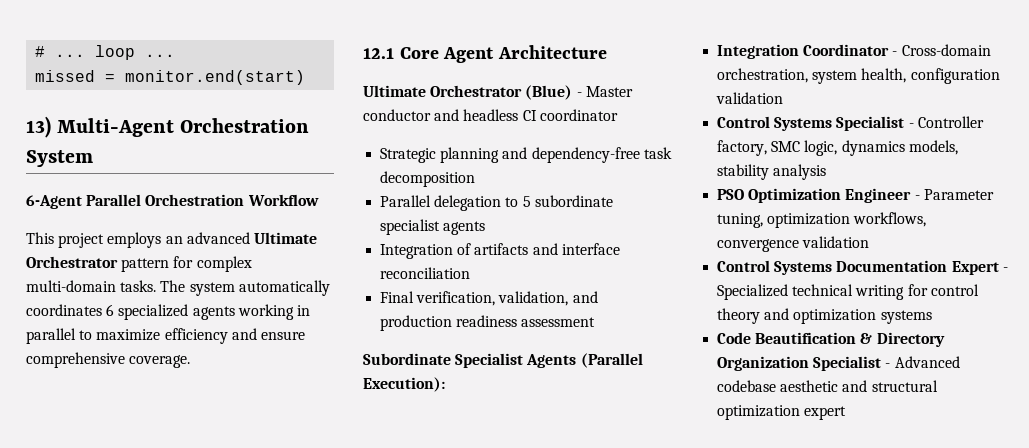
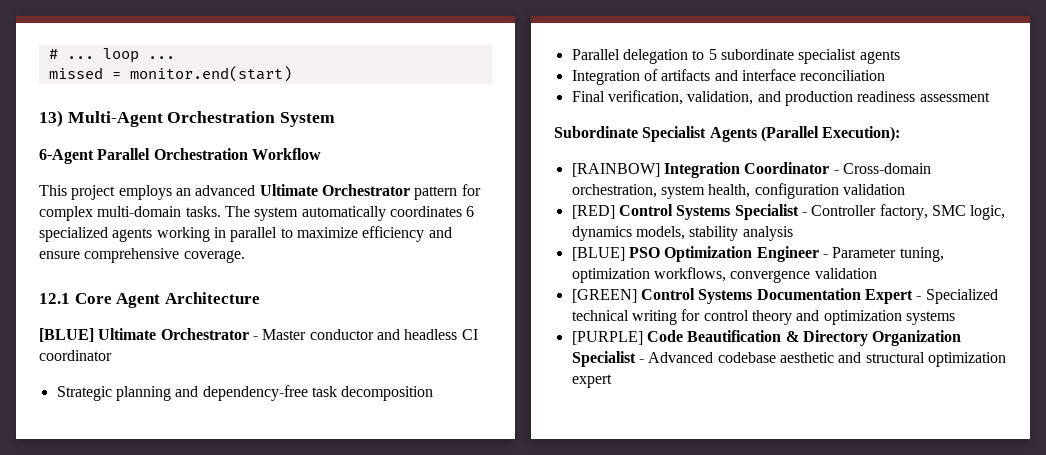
- Ultimate Orchestrator (Blue) - Master conductor and headless CI coordinator
+ [BLUE] Ultimate Orchestrator - Master conductor and headless CI coordinator
- Integration Coordinator - Cross-domain orchestration, system health, configuration validation
+ [RAINBOW] Integration Coordinator - Cross-domain orchestration, system health, configuration validation
- Control Systems Specialist - Controller factory, SMC logic, dynamics models, stability analysis
+ [RED] Control Systems Specialist - Controller factory, SMC logic, dynamics models, stability analysis
- PSO Optimization Engineer - Parameter tuning, optimization workflows, convergence validation
+ [BLUE] PSO Optimization Engineer - Parameter tuning, optimization workflows, convergence validation
- Control Systems Documentation Expert - Specialized technical writing for control theory and optimization systems
+ [GREEN] Control Systems Documentation Expert - Specialized technical writing for control theory and optimization systems
- Code Beautification & Directory Organization Specialist - Advanced codebase aesthetic and structural optimization expert
+ [PURPLE] Code Beautification & Directory Organization Specialist - Advanced codebase aesthetic and structural optimization expert

